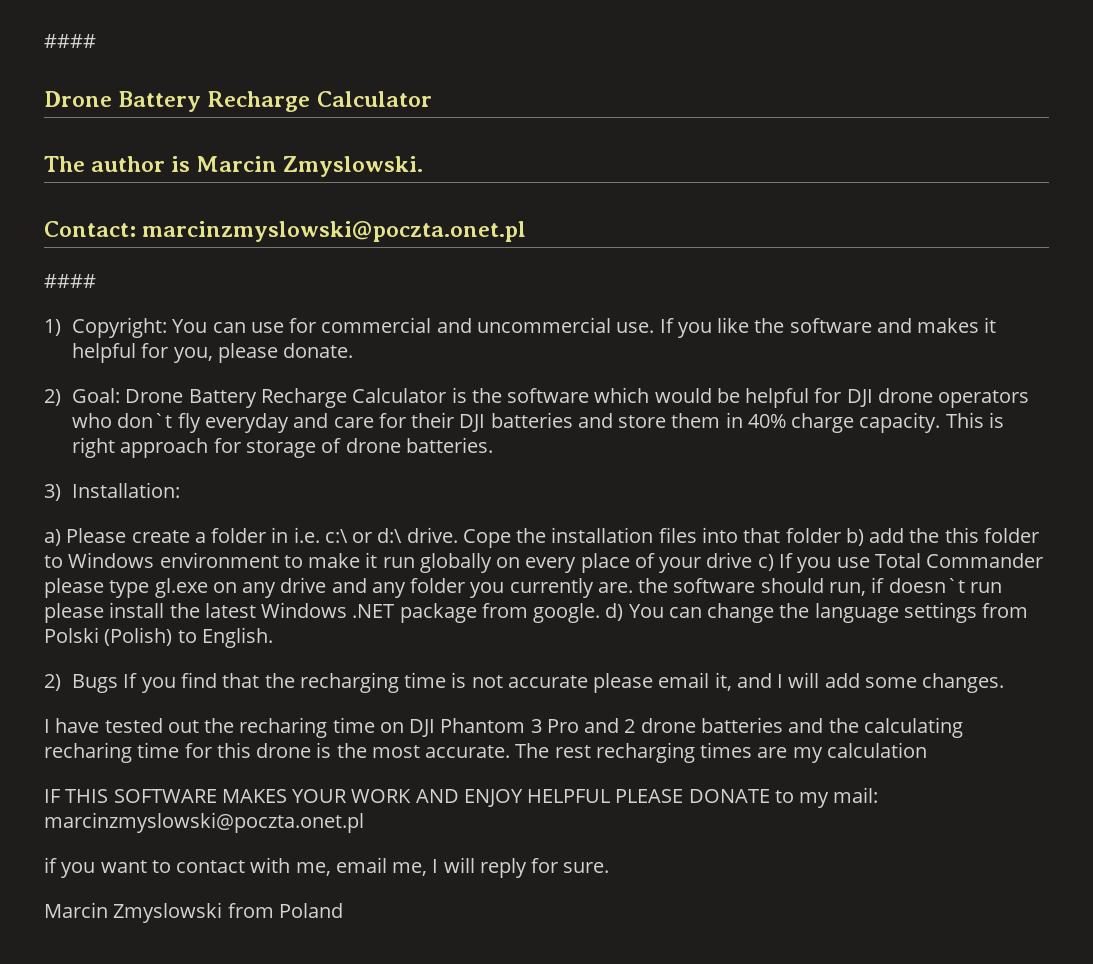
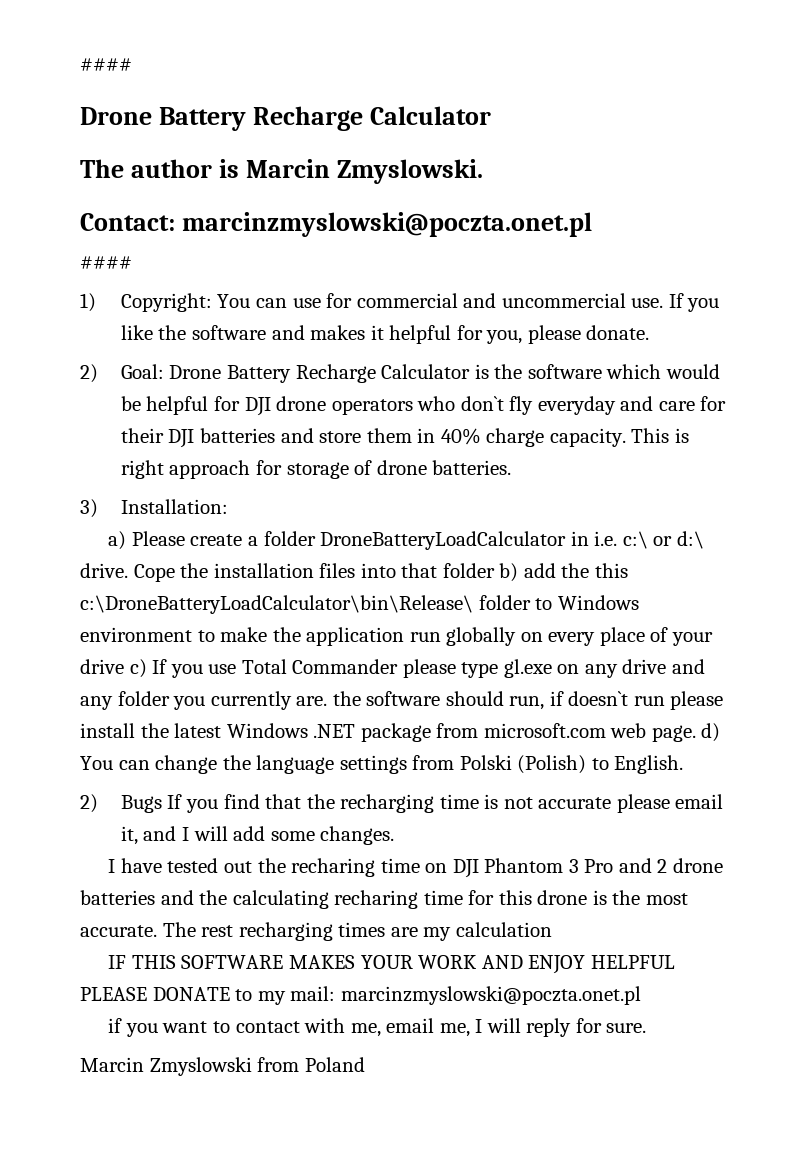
- a) Please create a folder in i.e. c:\ or d:\ drive.
+ a) Please create a folder DroneBatteryLoadCalculator in i.e. c:\ or d:\ drive.
- Cope the installation files into that folder b) add the this folder to Windows environment to make it run globally on every place of your drive c) If you use Total Commander please type gl.exe on any drive and any folder you currently are. the software should run, if doesn`t run please install the latest Windows .NET package from google. d) You can change the language settings from Polski (Polish) to English.
+ Cope the installation files into that folder b) add the this c:\DroneBatteryLoadCalculator\bin\Release\ folder to Windows environment to make the application run globally on every place of your drive c) If you use Total Commander please type gl.exe on any drive and any folder you currently are. the software should run, if doesn`t run please install the latest Windows .NET package from microsoft.com web page. d) You can change the language settings from Polski (Polish) to English.

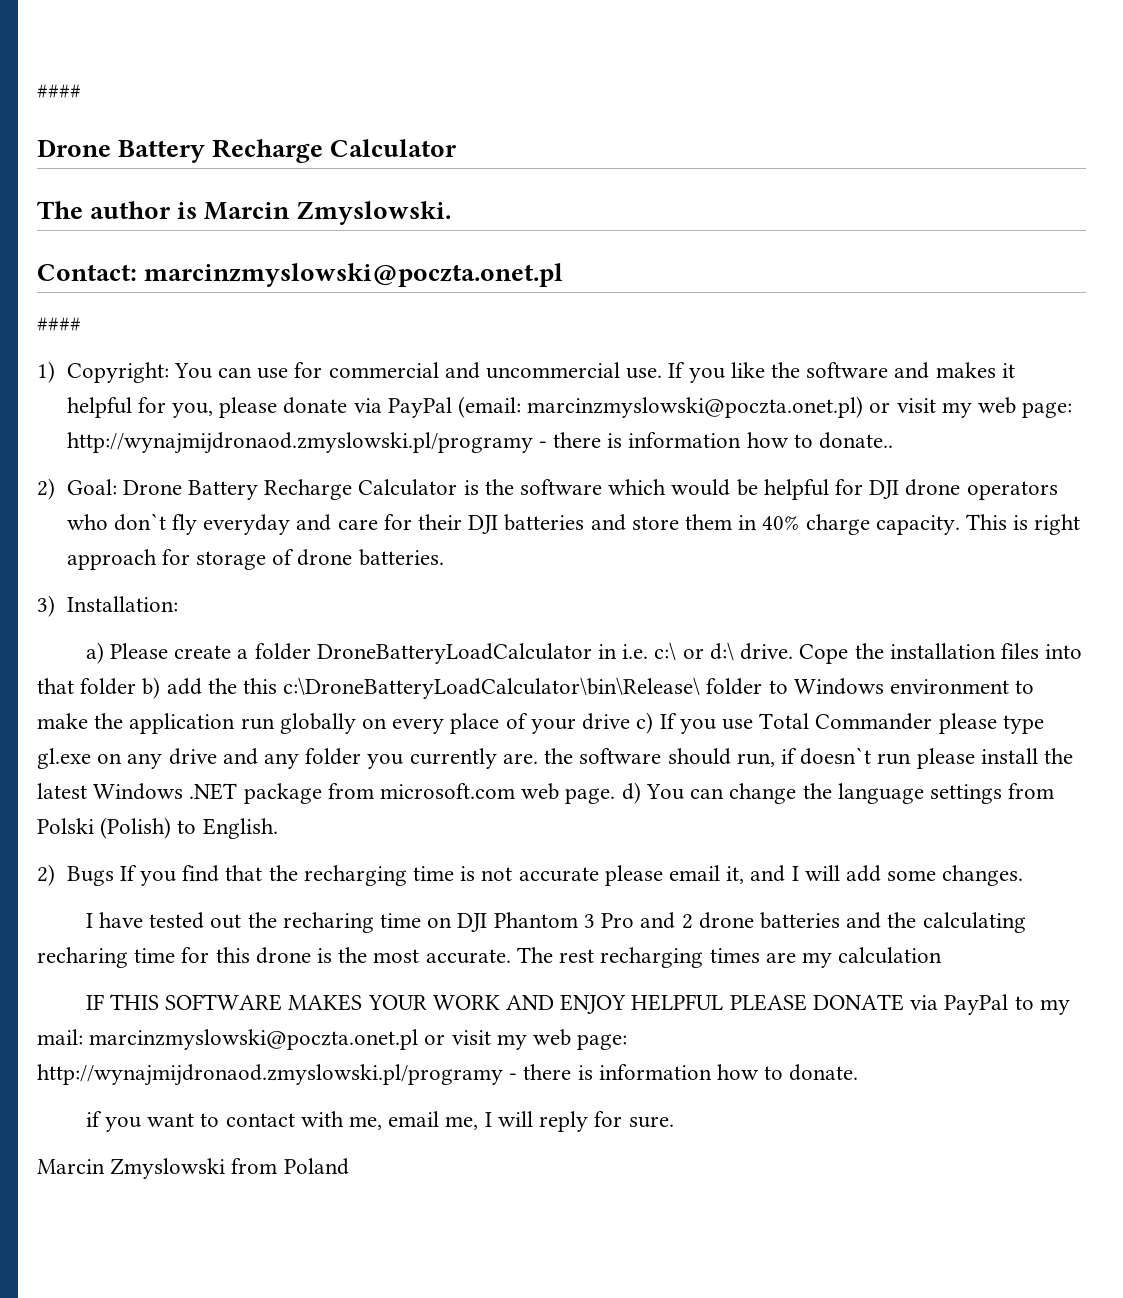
- If you like the software and makes it helpful for you, please donate.
+ If you like the software and makes it helpful for you, please donate via PayPal (email: marcinzmyslowski@poczta.onet.pl) or visit my web page: http://wynajmijdronaod.zmyslowski.pl/programy - there is information how to donate..
- IF THIS SOFTWARE MAKES YOUR WORK AND ENJOY HELPFUL PLEASE DONATE to my mail: marcinzmyslowski@poczta.onet.pl
+ IF THIS SOFTWARE MAKES YOUR WORK AND ENJOY HELPFUL PLEASE DONATE via PayPal to my mail: marcinzmyslowski@poczta.onet.pl or visit my web page: http://wynajmijdronaod.zmyslowski.pl/programy - there is information how to donate.

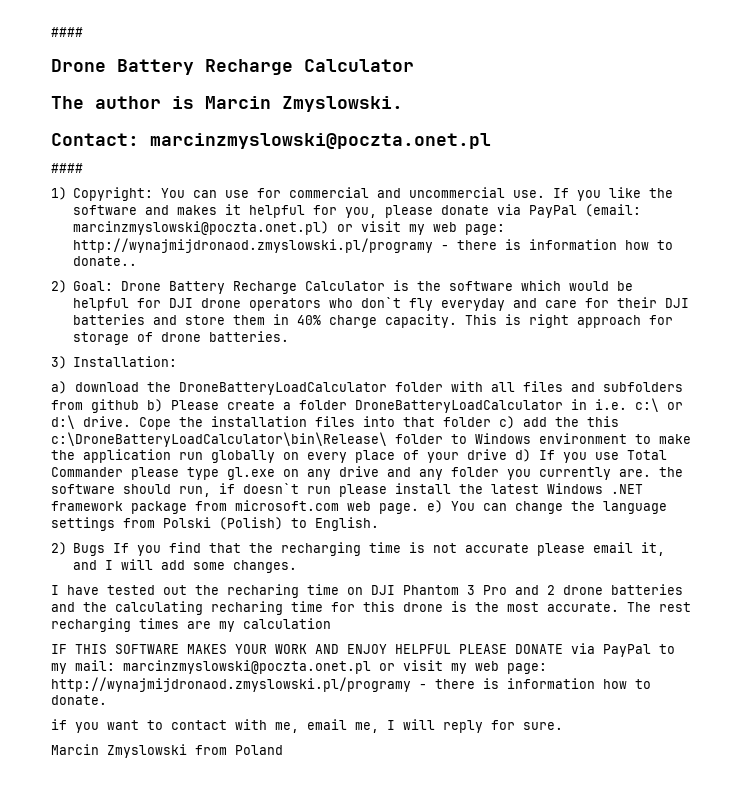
- a) Please create a folder DroneBatteryLoadCalculator in i.e. c:\ or d:\ drive.
+ a) download the DroneBatteryLoadCalculator folder with all files and subfolders from github b) Please create a folder DroneBatteryLoadCalculator in i.e. c:\ or d:\ drive.
- Cope the installation files into that folder b) add the this c:\DroneBatteryLoadCalculator\bin\Release\ folder to Windows environment to make the application run globally on every place of your drive c) If you use Total Commander please type gl.exe on any drive and any folder you currently are. the software should run, if doesn`t run please install the latest Windows .NET package from microsoft.com web page. d) You can change the language settings from Polski (Polish) to English.
+ Cope the installation files into that folder c) add the this c:\DroneBatteryLoadCalculator\bin\Release\ folder to Windows environment to make the application run globally on every place of your drive d) If you use Total Commander please type gl.exe on any drive and any folder you currently are. the software should run, if doesn`t run please install the latest Windows .NET framework package from microsoft.com web page. e) You can change the language settings from Polski (Polish) to English.

